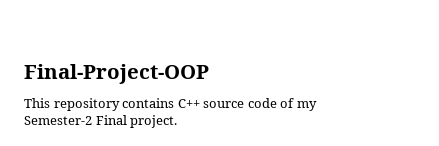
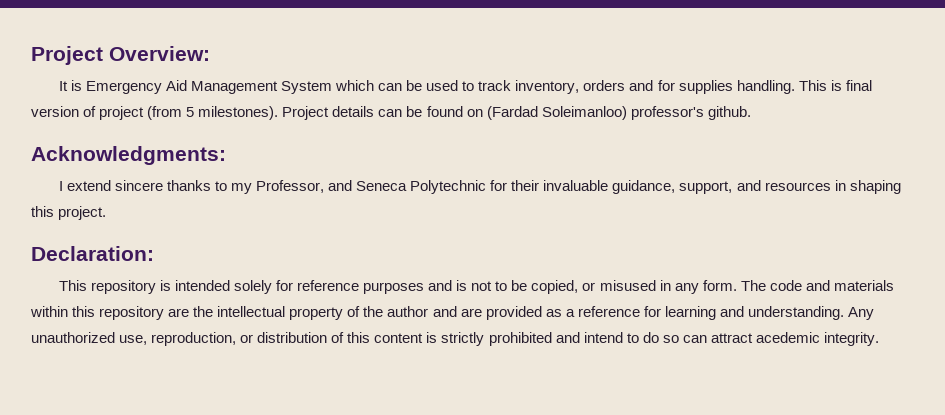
- Final-Project-OOP
- This repository contains C++ source code of my Semester-2 Final project.
+ Project Overview:
+ It is Emergency Aid Management System which can be used to track inventory, orders and for supplies handling. This is final version of project (from 5 milestones). Project details can be found on (Fardad Soleimanloo) professor's github.
+ Acknowledgments:
+ I extend sincere thanks to my Professor, and Seneca Polytechnic for their invaluable guidance, support, and resources in shaping this project.
+ Declaration:
+ This repository is intended solely for reference purposes and is not to be copied, or misused in any form. The code and materials within this repository are the intellectual property of the author and are provided as a reference for learning and understanding. Any unauthorized use, reproduction, or distribution of this content is strictly prohibited and intend to do so can attract acedemic integrity.

